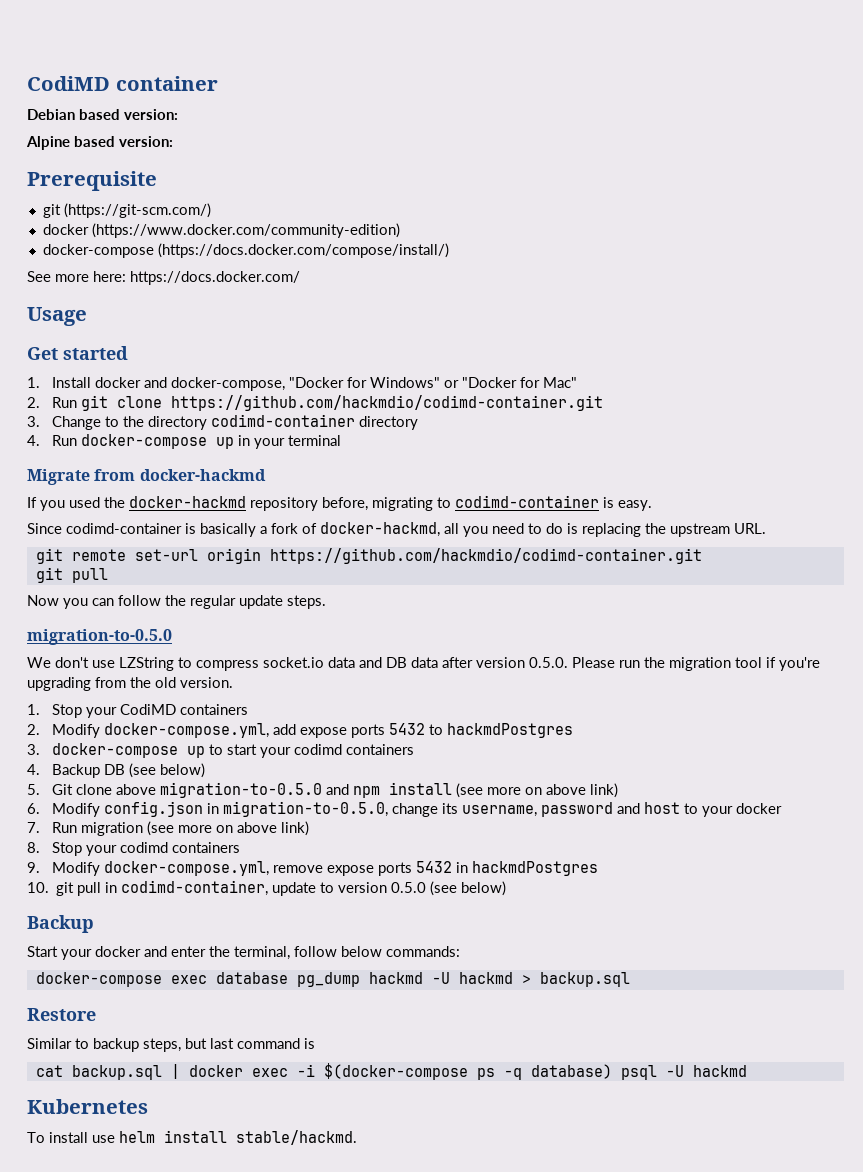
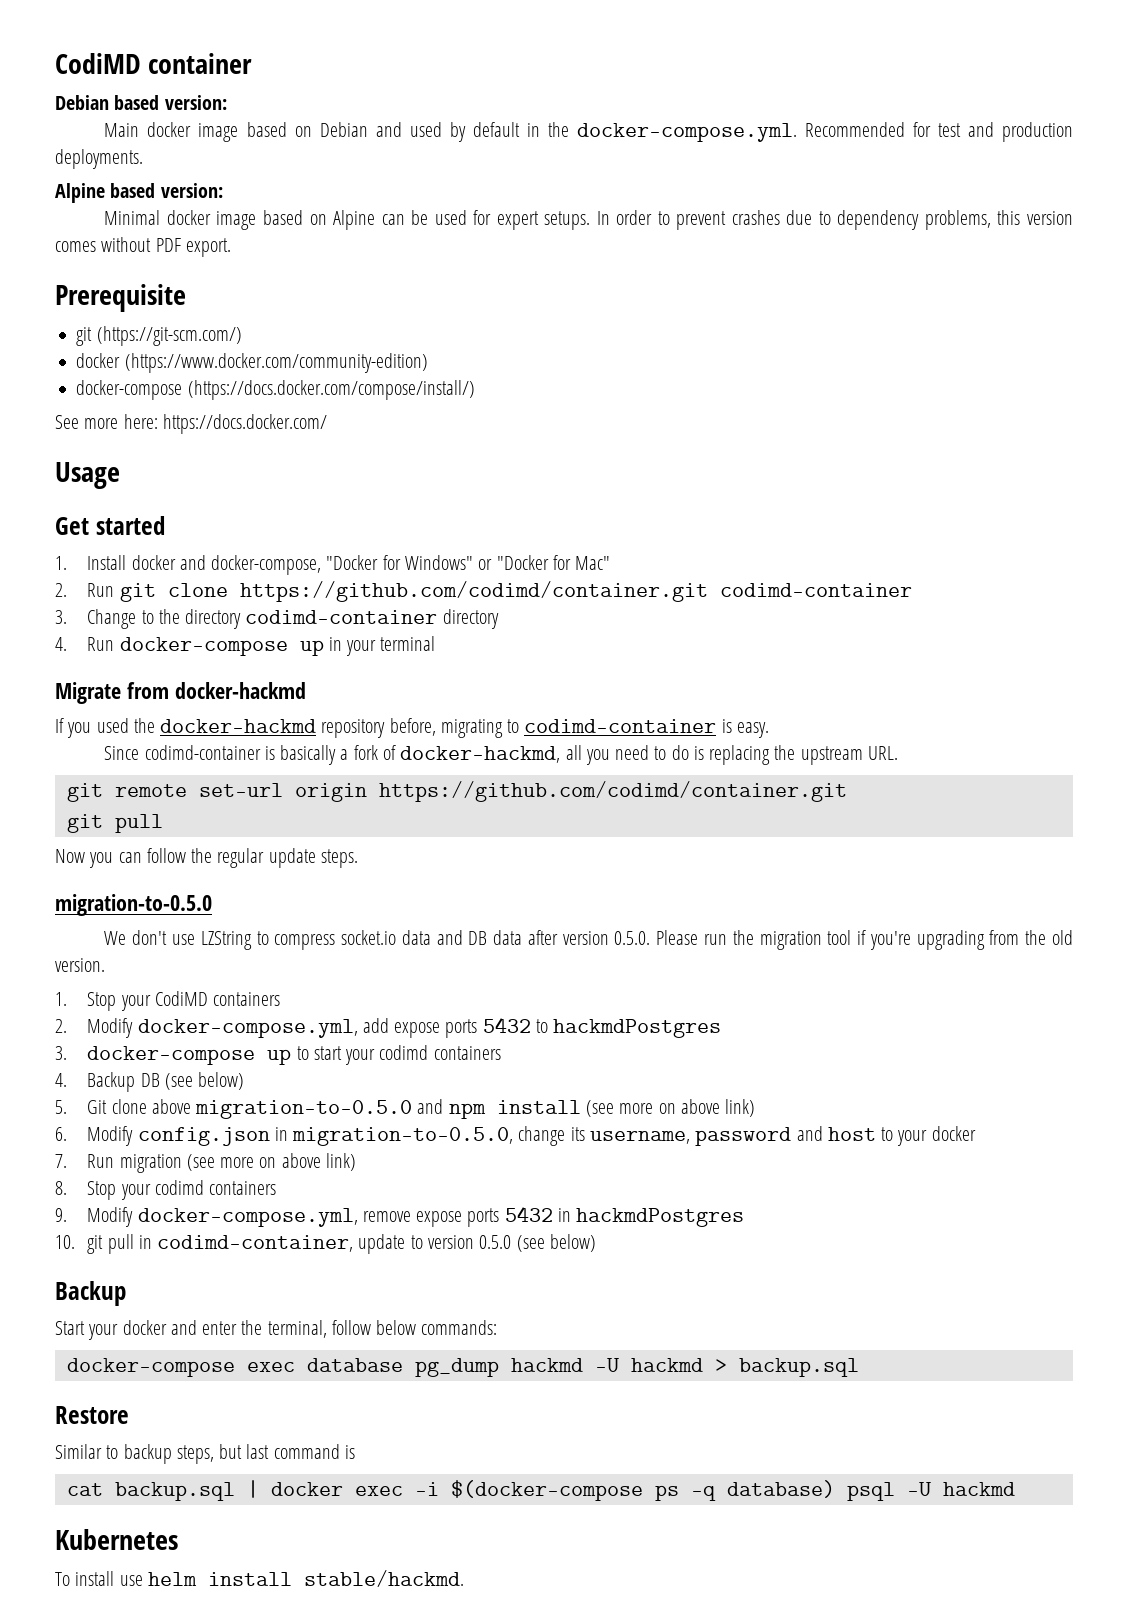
+ Main docker image based on Debian and used by default in the docker-compose.yml. Recommended for test and production deployments.
  Alpine based version:
+ Minimal docker image based on Alpine can be used for expert setups. In order to prevent crashes due to dependency problems, this version comes without PDF export.
- 2. Run git clone https://github.com/hackmdio/codimd-container.git
+ 2. Run git clone https://github.com/codimd/container.git codimd-container
- git remote set-url origin https://github.com/hackmdio/codimd-container.git
+ git remote set-url origin https://github.com/codimd/container.git

